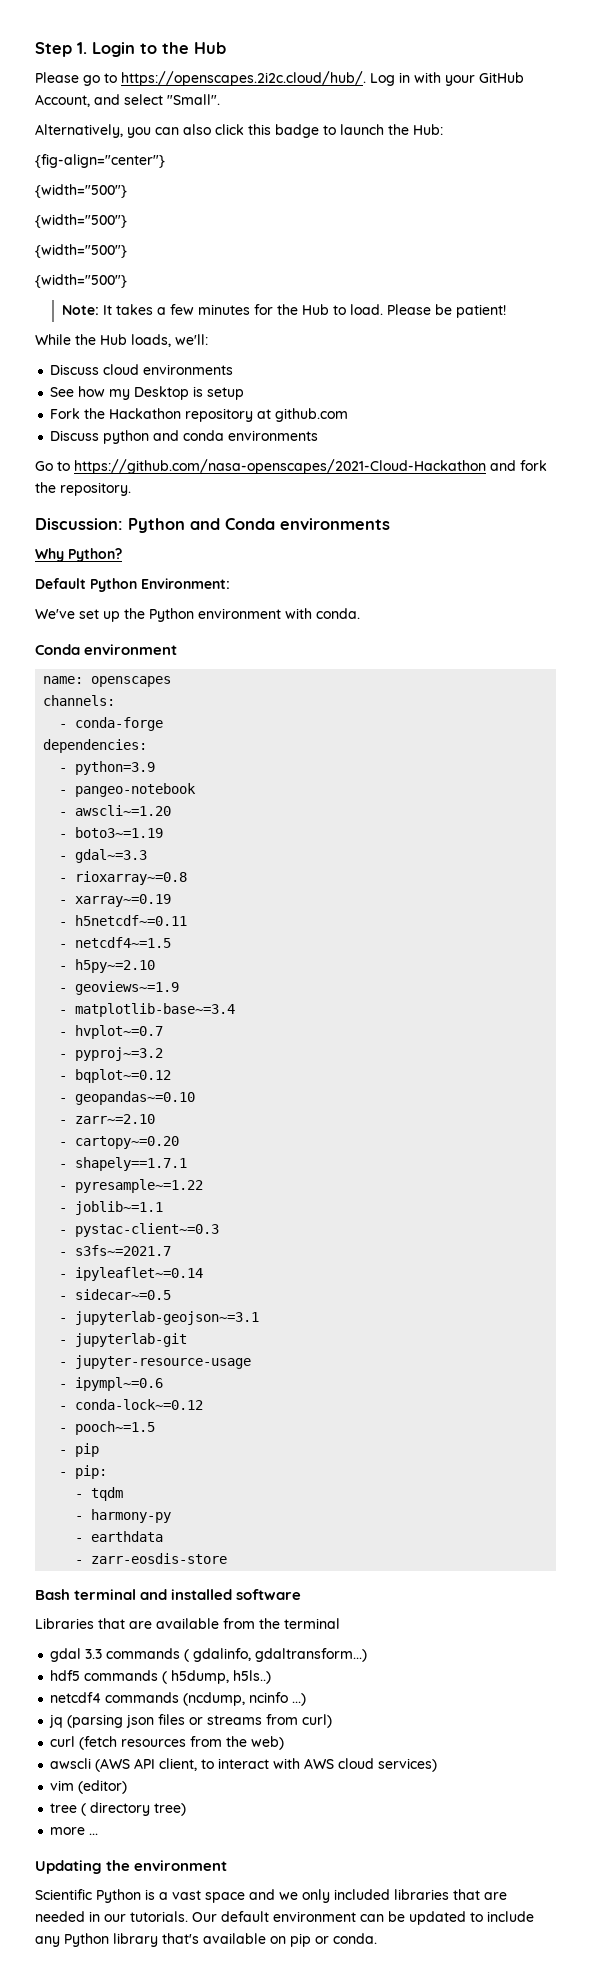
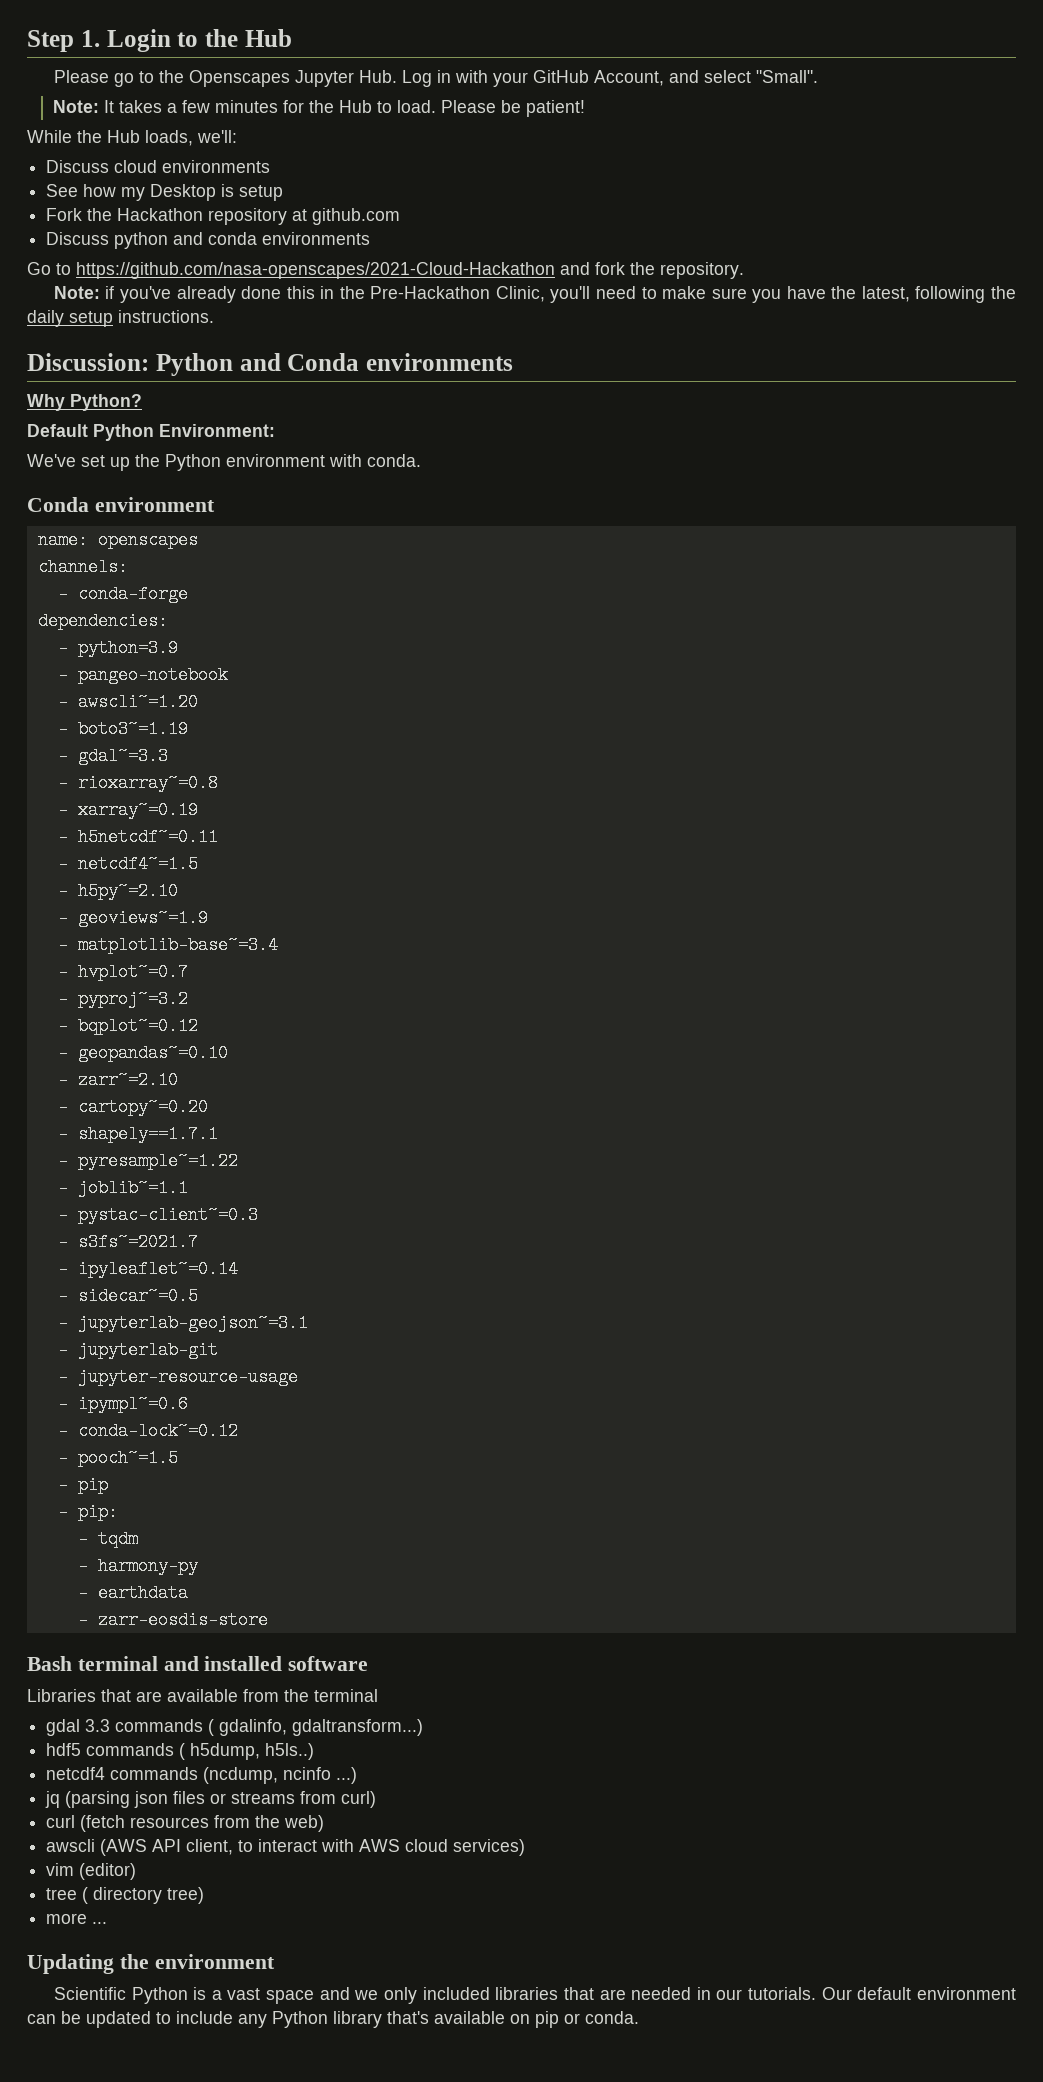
- Please go to https://openscapes.2i2c.cloud/hub/. Log in with your GitHub Account, and select "Small".
+ Please go to the Openscapes Jupyter Hub. Log in with your GitHub Account, and select "Small".
- Alternatively, you can also click this badge to launch the Hub:
- {fig-align="center"}
- {width="500"}
- {width="500"}
- {width="500"}
- {width="500"}
+ Note: if you've already done this in the Pre-Hackathon Clinic, you'll need to make sure you have the latest, following the daily setup instructions.

